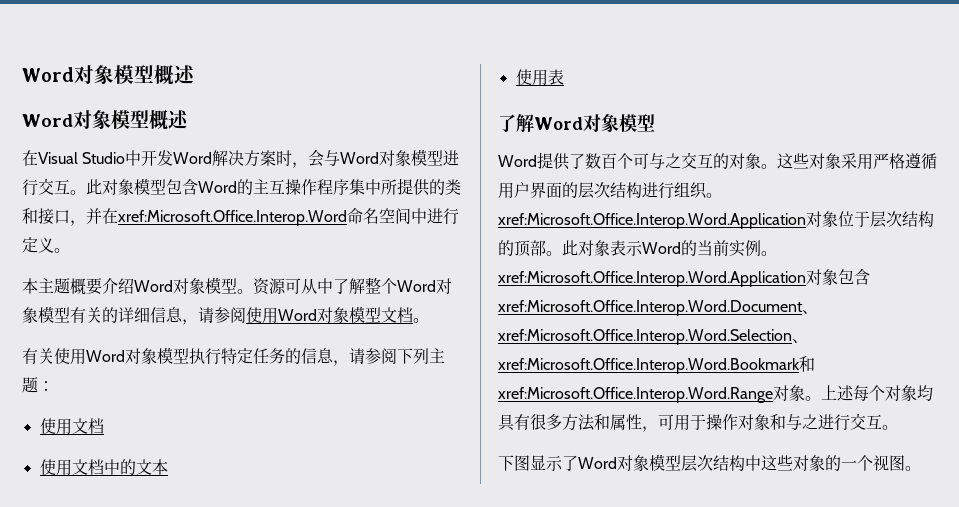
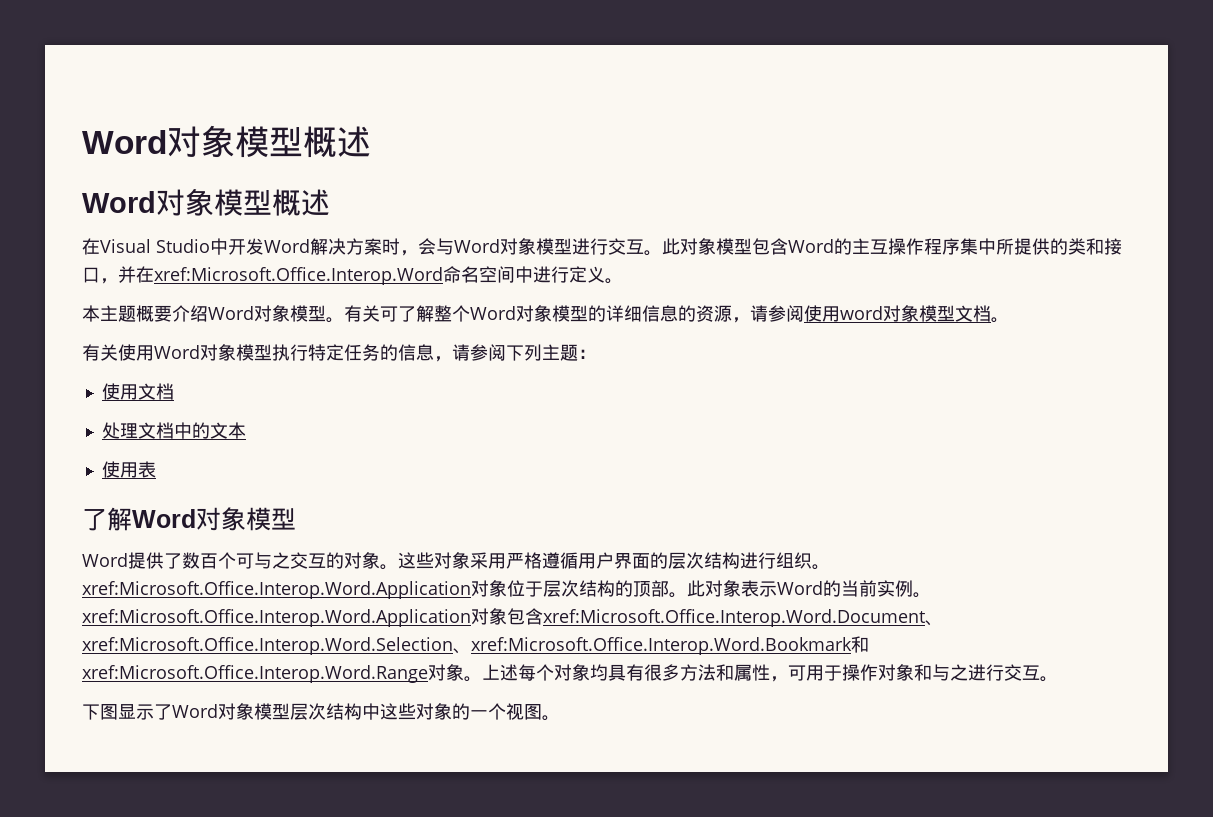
- 资源可从中了解整个Word对象模型有关的详细信息，请参阅使用Word对象模型文档。
+ 有关可了解整个Word对象模型的详细信息的资源，请参阅使用word对象模型文档。
- 使用文档中的文本
+ 处理文档中的文本

